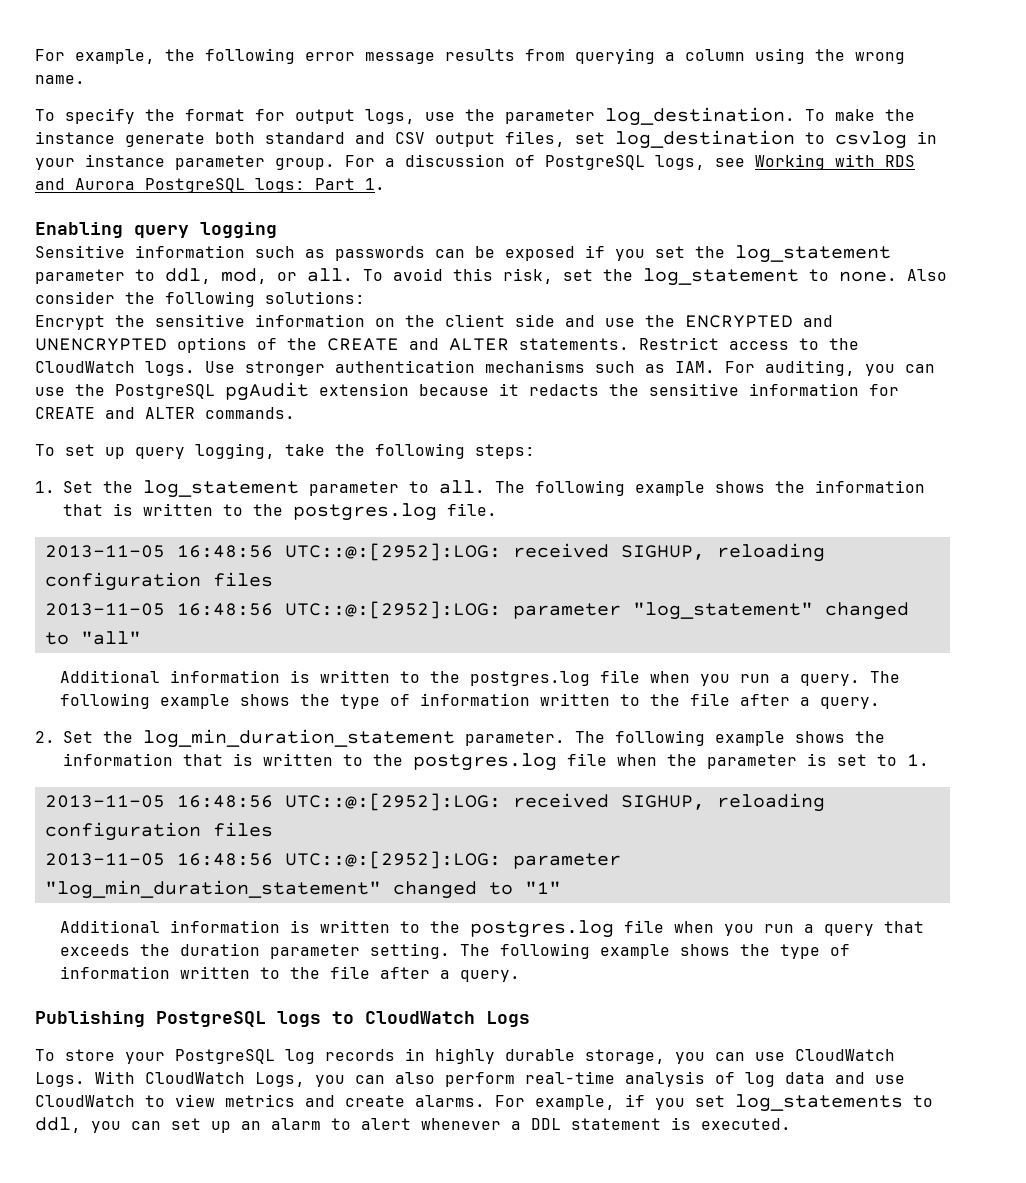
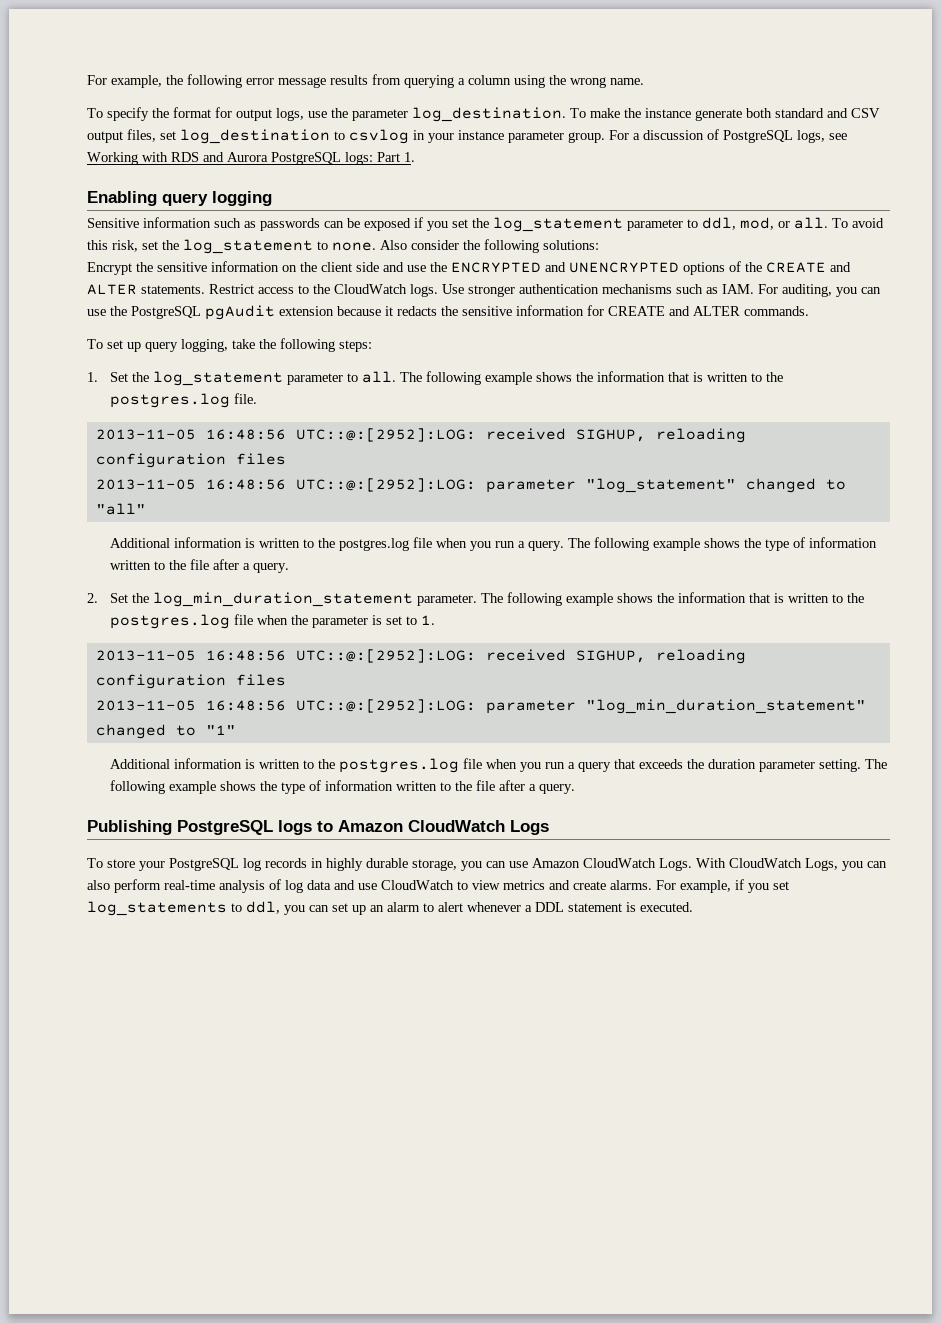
- Publishing PostgreSQL logs to CloudWatch Logs
+ Publishing PostgreSQL logs to Amazon CloudWatch Logs
- To store your PostgreSQL log records in highly durable storage, you can use CloudWatch Logs.
+ To store your PostgreSQL log records in highly durable storage, you can use Amazon CloudWatch Logs.

